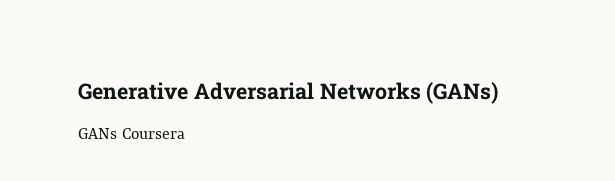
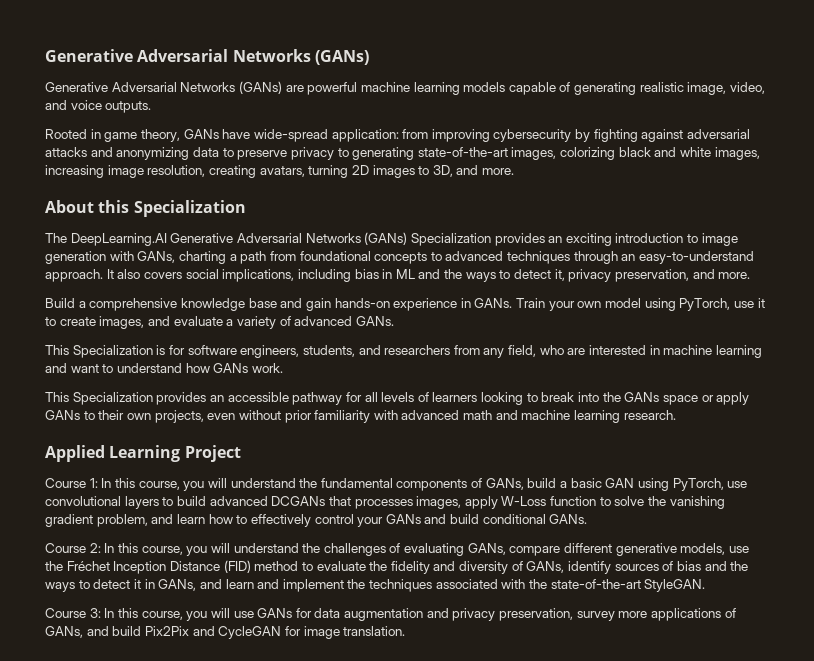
- GANs Coursera
+ Generative Adversarial Networks (GANs) are powerful machine learning models capable of generating realistic image, video, and voice outputs.
+ Rooted in game theory, GANs have wide-spread application: from improving cybersecurity by fighting against adversarial attacks and anonymizing data to preserve privacy to generating state-of-the-art images, colorizing black and white images, increasing image resolution, creating avatars, turning 2D images to 3D, and more.
+ About this Specialization
+ The DeepLearning.AI Generative Adversarial Networks (GANs) Specialization provides an exciting introduction to image generation with GANs, charting a path from foundational concepts to advanced techniques through an easy-to-understand approach. It also covers social implications, including bias in ML and the ways to detect it, privacy preservation, and more.
+ Build a comprehensive knowledge base and gain hands-on experience in GANs. Train your own model using PyTorch, use it to create images, and evaluate a variety of advanced GANs.
+ This Specialization is for software engineers, students, and researchers from any field, who are interested in machine learning and want to understand how GANs work.
+ This Specialization provides an accessible pathway for all levels of learners looking to break into the GANs space or apply GANs to their own projects, even without prior familiarity with advanced math and machine learning research.
+ Applied Learning Project
+ Course 1: In this course, you will understand the fundamental components of GANs, build a basic GAN using PyTorch, use convolutional layers to build advanced DCGANs that processes images, apply W-Loss function to solve the vanishing gradient problem, and learn how to effectively control your GANs and build conditional GANs.
+ Course 2: In this course, you will understand the challenges of evaluating GANs, compare different generative models, use the Fréchet Inception Distance (FID) method to evaluate the fidelity and diversity of GANs, identify sources of bias and the ways to detect it in GANs, and learn and implement the techniques associated with the state-of-the-art StyleGAN.
+ Course 3: In this course, you will use GANs for data augmentation and privacy preservation, survey more applications of GANs, and build Pix2Pix and CycleGAN for image translation.

